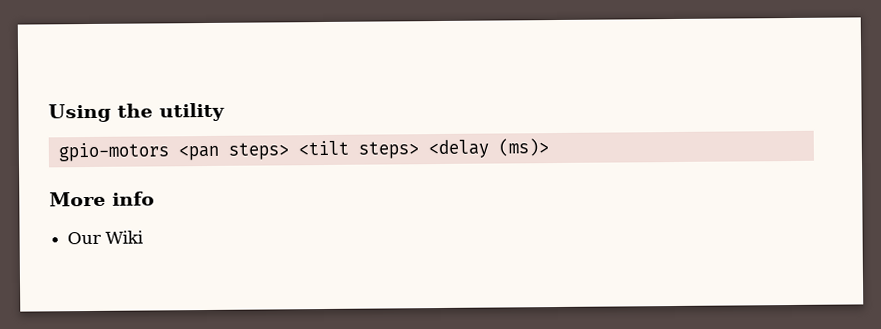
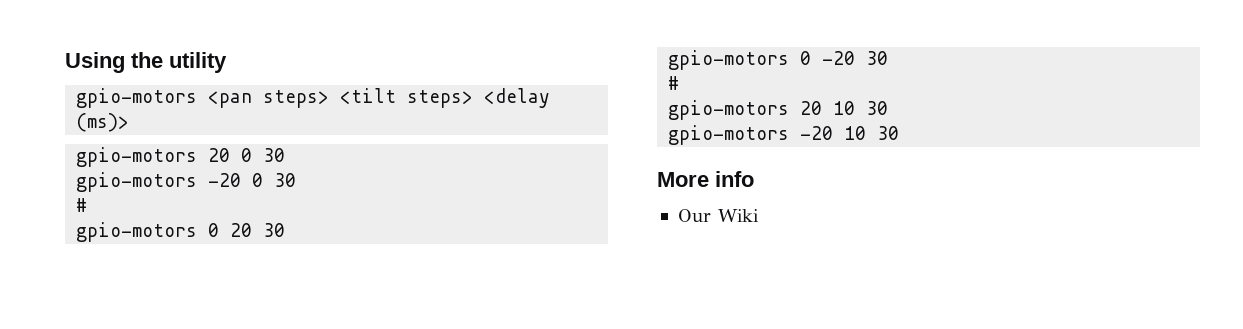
+ gpio-motors 20 0 30
+ gpio-motors -20 0 30
+ #
+ gpio-motors 0 20 30
+ gpio-motors 0 -20 30
+ #
+ gpio-motors 20 10 30
+ gpio-motors -20 10 30

